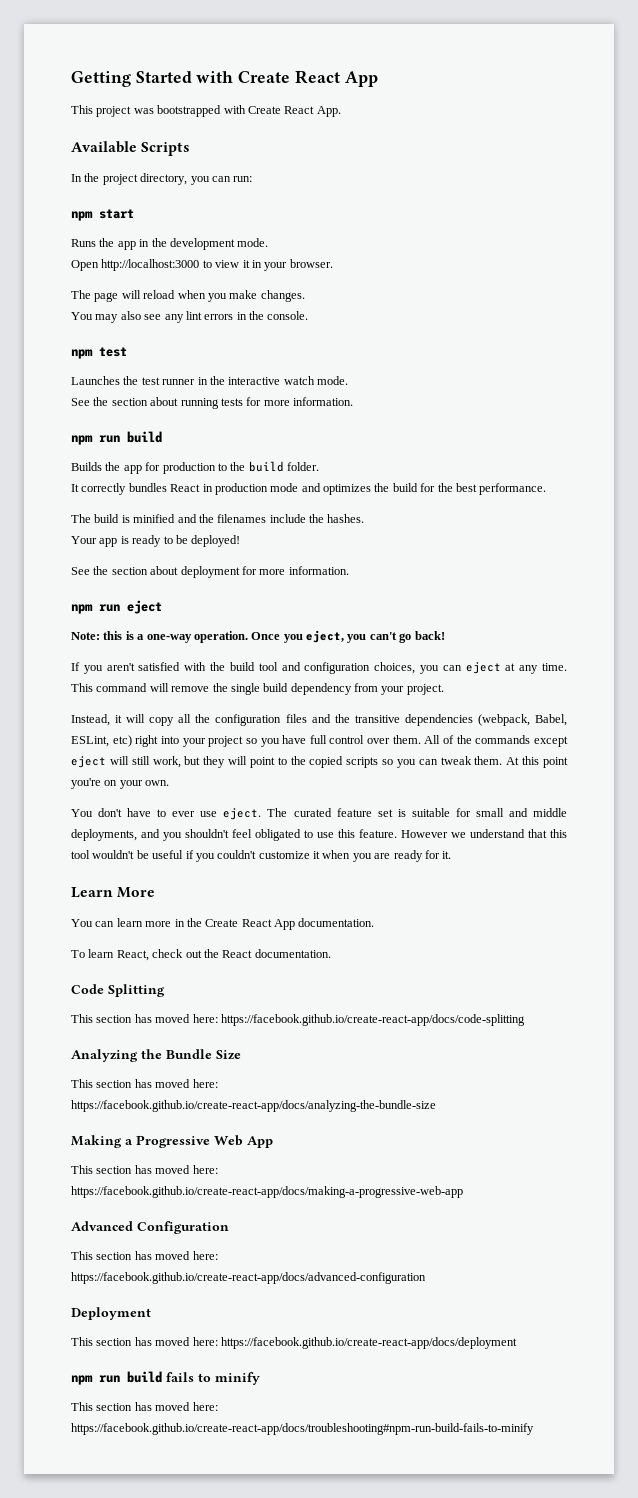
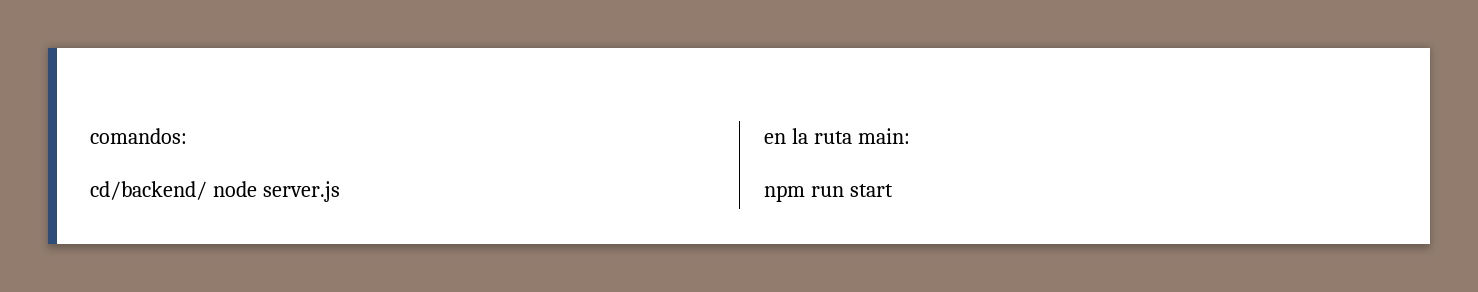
- Getting Started with Create React App
- This project was bootstrapped with Create React App.
- Available Scripts
- In the project directory, you can run:
- npm start
- Runs the app in the development mode.
- Open http://localhost:3000 to view it in your browser.
- The page will reload when you make changes.
- You may also see any lint errors in the console.
- npm test
- Launches the test runner in the interactive watch mode.
- See the section about running tests for more information.
- npm run build
- Builds the app for production to the build folder.
- It correctly bundles React in production mode and optimizes the build for the best performance.
- The build is minified and the filenames include the hashes.
- Your app is ready to be deployed!
- See the section about deployment for more information.
- npm run eject
- Note: this is a one-way operation. Once you eject, you can't go back!
- If you aren't satisfied with the build tool and configuration choices, you can eject at any time. This command will remove the single build dependency from your project.
- Instead, it will copy all the configuration files and the transitive dependencies (webpack, Babel, ESLint, etc) right into your project so you have full control over them. All of the commands except eject will still work, but they will point to the copied scripts so you can tweak them. At this point you're on your own.
- You don't have to ever use eject. The curated feature set is suitable for small and middle deployments, and you shouldn't feel obligated to use this feature. However we understand that this tool wouldn't be useful if you couldn't customize it when you are ready for it.
- Learn More
- You can learn more in the Create React App documentation.
- To learn React, check out the React documentation.
- Code Splitting
- This section has moved here: https://facebook.github.io/create-react-app/docs/code-splitting
- Analyzing the Bundle Size
- This section has moved here: https://facebook.github.io/create-react-app/docs/analyzing-the-bundle-size
- Making a Progressive Web App
- This section has moved here: https://facebook.github.io/create-react-app/docs/making-a-progressive-web-app
- Advanced Configuration
- This section has moved here: https://facebook.github.io/create-react-app/docs/advanced-configuration
- Deployment
- This section has moved here: https://facebook.github.io/create-react-app/docs/deployment
- npm run build fails to minify
- This section has moved here: https://facebook.github.io/create-react-app/docs/troubleshooting#npm-run-build-fails-to-minify
+ comandos:
+ cd/backend/ node server.js
+ en la ruta main:
+ npm run start

